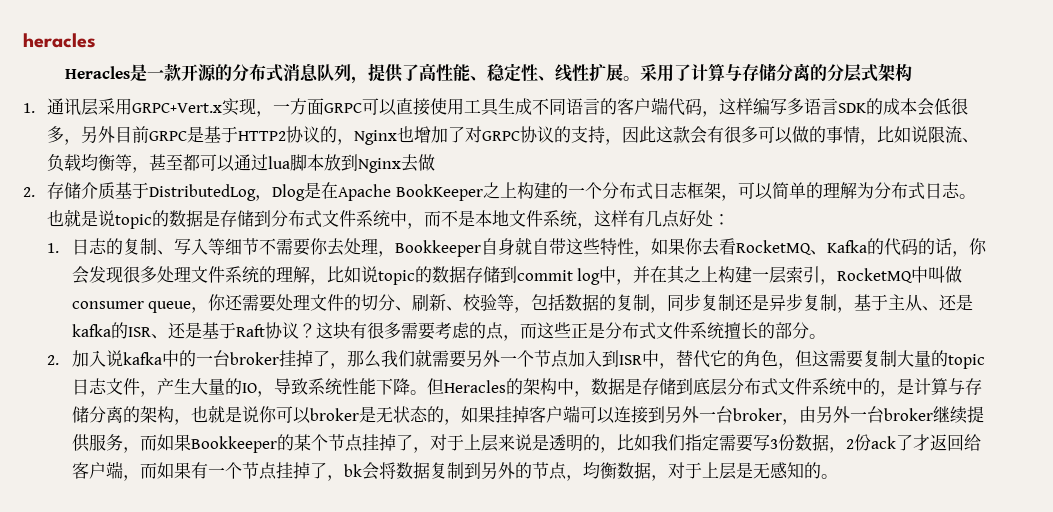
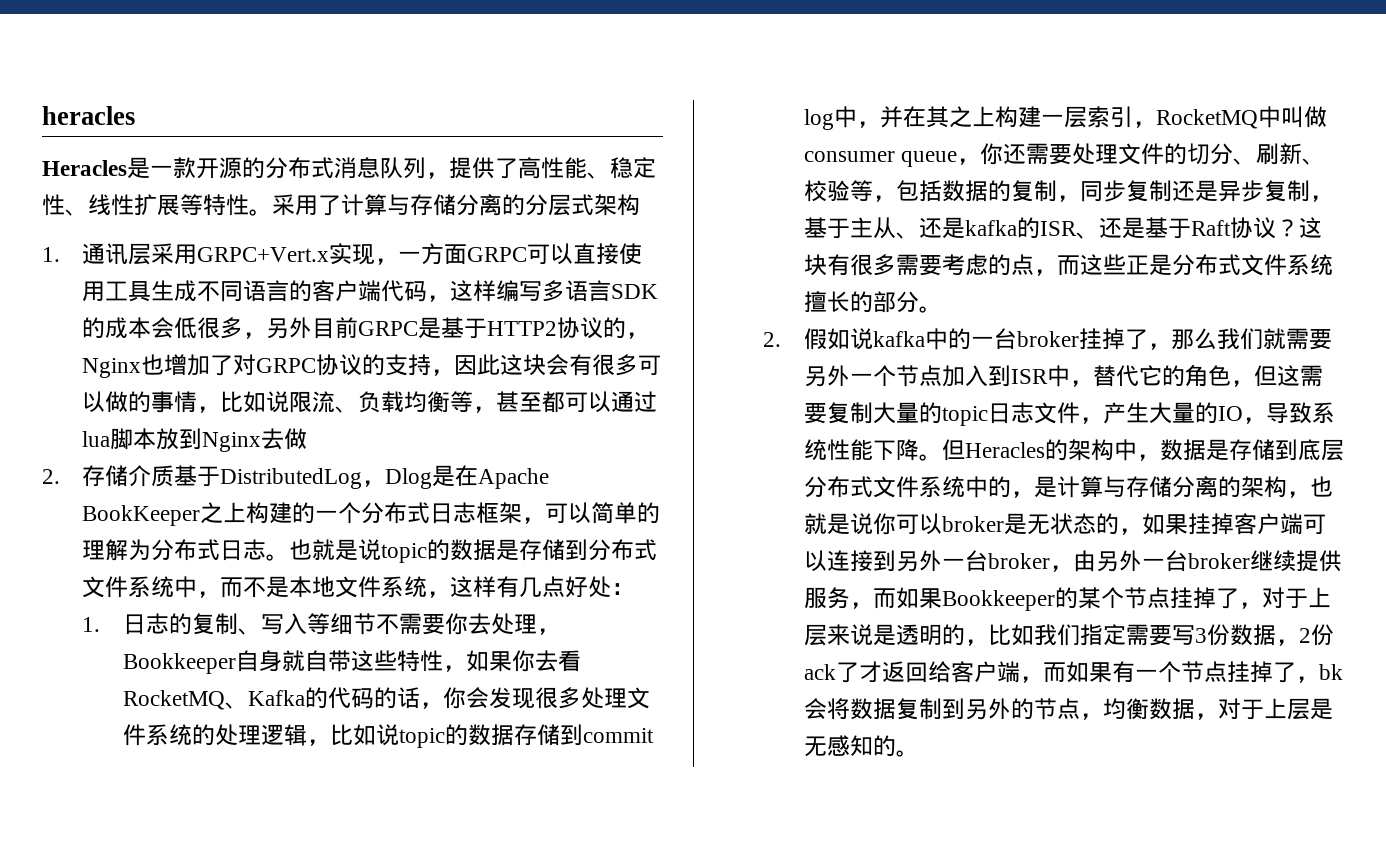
- Heracles是一款开源的分布式消息队列，提供了高性能、稳定性、线性扩展。
+ Heracles是一款开源的分布式消息队列，提供了高性能、稳定性、线性扩展等特性。
- 1.通讯层采用GRPC+Vert.x实现，一方面GRPC可以直接使用工具生成不同语言的客户端代码，这样编写多语言SDK的成本会低很多，另外目前GRPC是基于HTTP2协议的，Nginx也增加了对GRPC协议的支持，因此这款会有很多可以做的事情，比如说限流、负载均衡等，甚至都可以通过lua脚本放到Nginx去做
+ 1.通讯层采用GRPC+Vert.x实现，一方面GRPC可以直接使用工具生成不同语言的客户端代码，这样编写多语言SDK的成本会低很多，另外目前GRPC是基于HTTP2协议的，Nginx也增加了对GRPC协议的支持，因此这块会有很多可以做的事情，比如说限流、负载均衡等，甚至都可以通过lua脚本放到Nginx去做
- 1.日志的复制、写入等细节不需要你去处理，Bookkeeper自身就自带这些特性，如果你去看RocketMQ、Kafka的代码的话，你会发现很多处理文件系统的理解，比如说topic的数据存储到commit log中，并在其之上构建一层索引，RocketMQ中叫做consumer queue，你还需要处理文件的切分、刷新、校验等，包括数据的复制，同步复制还是异步复制，基于主从、还是kafka的ISR、还是基于Raft协议？
+ 1.日志的复制、写入等细节不需要你去处理，Bookkeeper自身就自带这些特性，如果你去看RocketMQ、Kafka的代码的话，你会发现很多处理文件系统的处理逻辑，比如说topic的数据存储到commit log中，并在其之上构建一层索引，RocketMQ中叫做consumer queue，你还需要处理文件的切分、刷新、校验等，包括数据的复制，同步复制还是异步复制，基于主从、还是kafka的ISR、还是基于Raft协议？
- 2.加入说kafka中的一台broker挂掉了，那么我们就需要另外一个节点加入到ISR中，替代它的角色，但这需要复制大量的topic日志文件，产生大量的IO，导致系统性能下降。
+ 2.假如说kafka中的一台broker挂掉了，那么我们就需要另外一个节点加入到ISR中，替代它的角色，但这需要复制大量的topic日志文件，产生大量的IO，导致系统性能下降。

